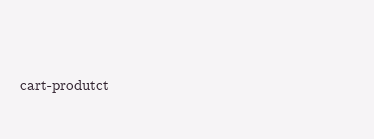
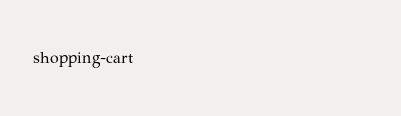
- cart-produtct
+ shopping-cart

